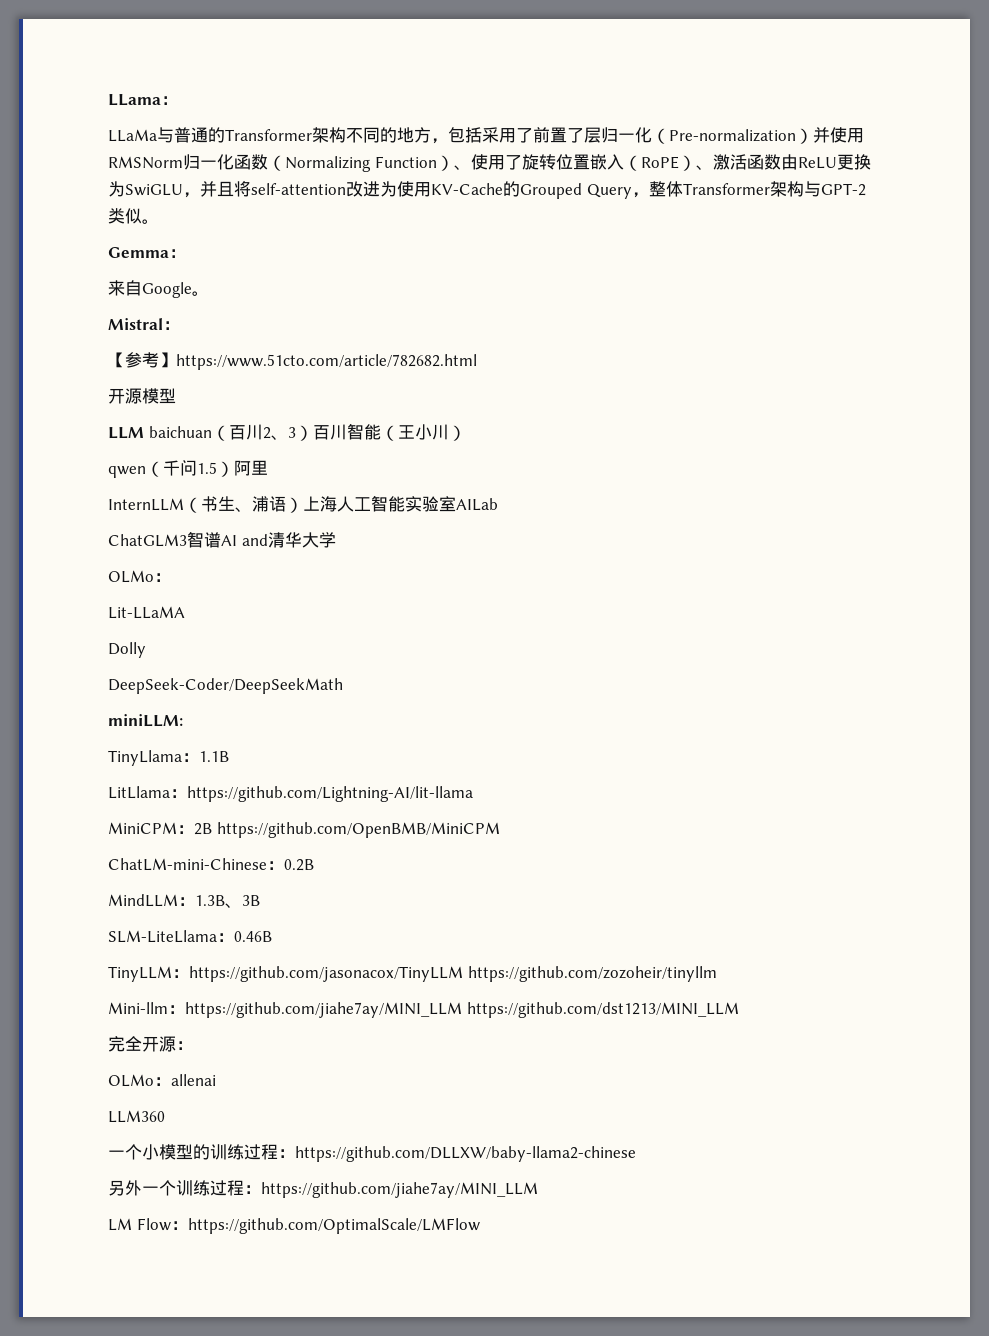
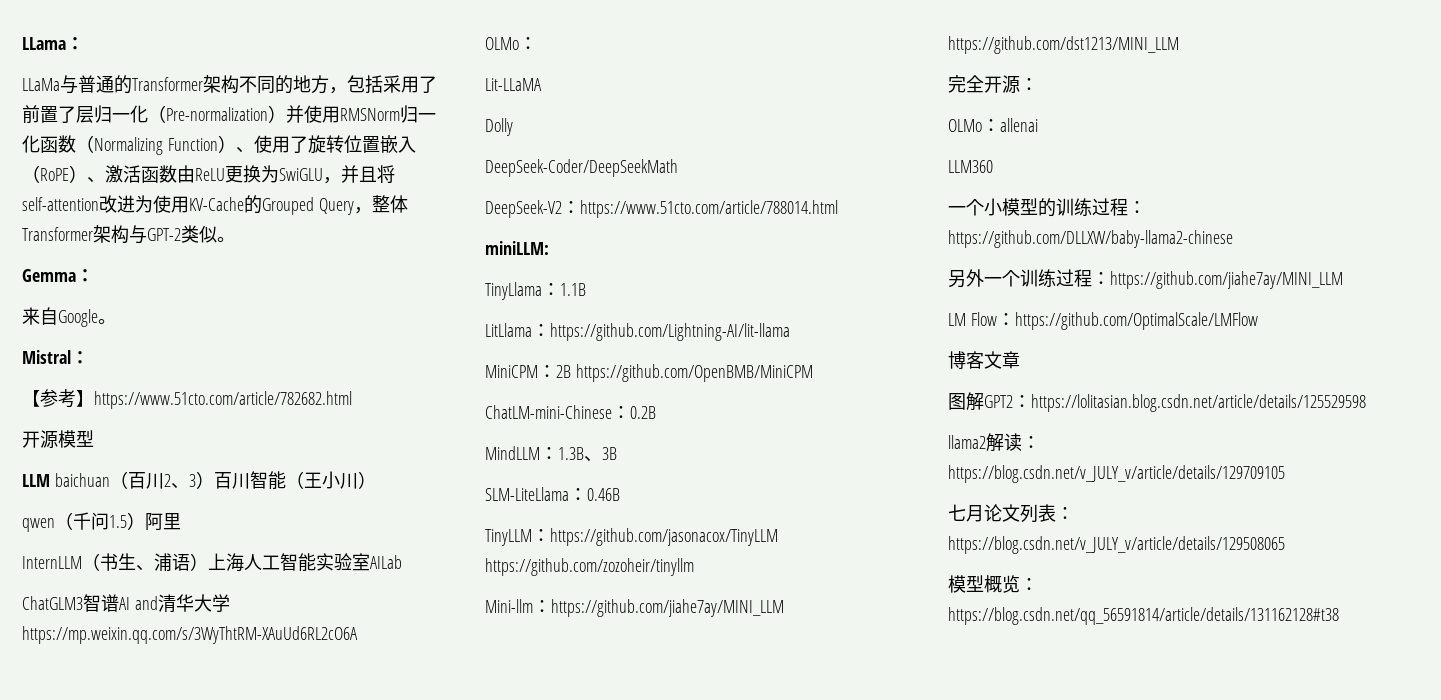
- ChatGLM3智谱AI and清华大学
+ ChatGLM3智谱AI and清华大学https://mp.weixin.qq.com/s/3WyThtRM-XAuUd6RL2cO6A
+ DeepSeek-V2：https://www.51cto.com/article/788014.html
+ 博客文章
+ 图解GPT2：https://lolitasian.blog.csdn.net/article/details/125529598
+ llama2解读：https://blog.csdn.net/v_JULY_v/article/details/129709105
+ 七月论文列表：https://blog.csdn.net/v_JULY_v/article/details/129508065
+ 模型概览：https://blog.csdn.net/qq_56591814/article/details/131162128#t38

